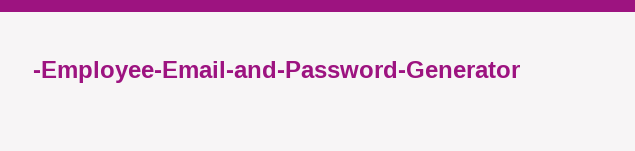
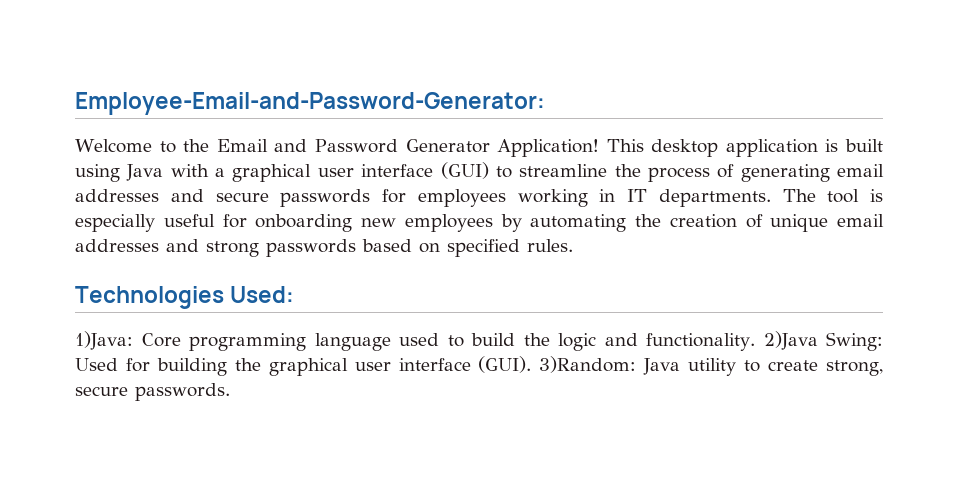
- -Employee-Email-and-Password-Generator
+ Employee-Email-and-Password-Generator:
+ Welcome to the Email and Password Generator Application! This desktop application is built using Java with a graphical user interface (GUI) to streamline the process of generating email addresses and secure passwords for employees working in IT departments. The tool is especially useful for onboarding new employees by automating the creation of unique email addresses and strong passwords based on specified rules.
+ Technologies Used:
+ 1)Java: Core programming language used to build the logic and functionality. 2)Java Swing: Used for building the graphical user interface (GUI). 3)Random: Java utility to create strong, secure passwords.

